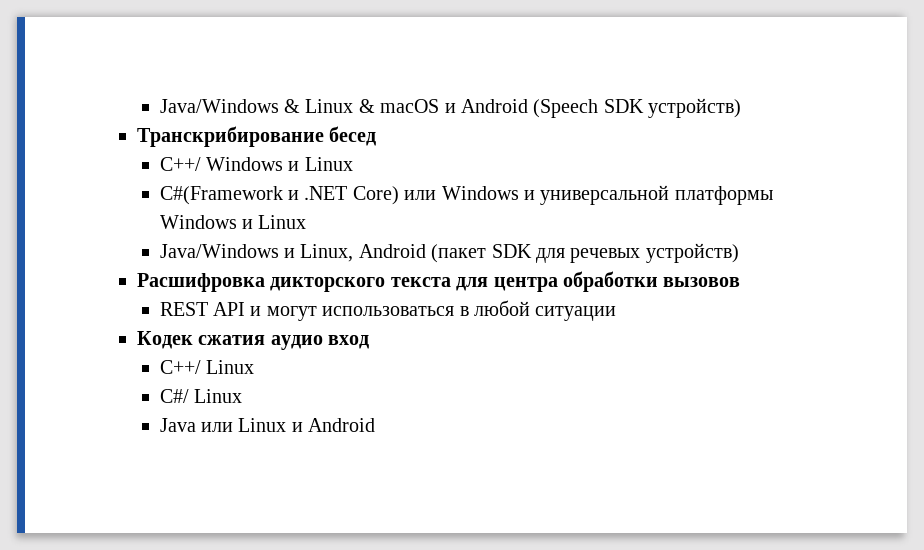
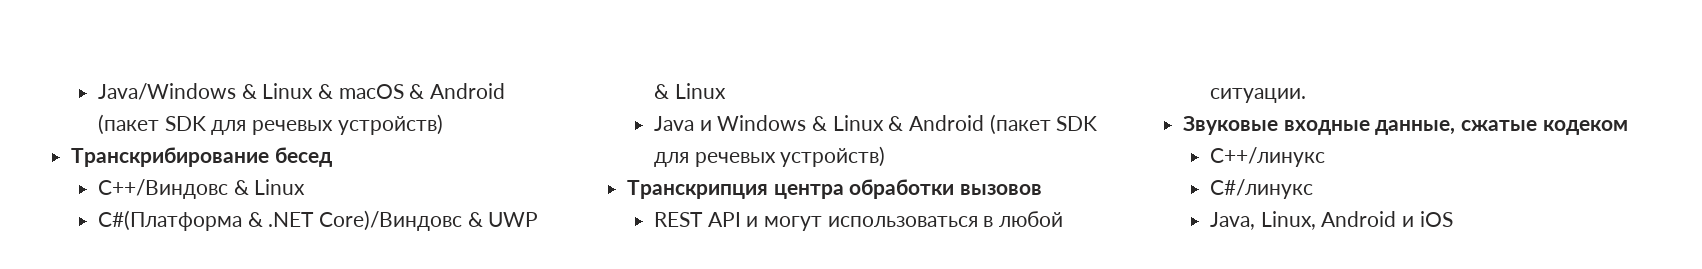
- Java/Windows & Linux & macOS и Android (Speech SDK устройств)
+ Java/Windows & Linux & macOS & Android (пакет SDK для речевых устройств)
  Транскрибирование бесед
- C++/ Windows и Linux
- C#(Framework и .NET Core) или Windows и универсальной платформы Windows и Linux
- Java/Windows и Linux, Android (пакет SDK для речевых устройств)
- Расшифровка дикторского текста для центра обработки вызовов
+ C++/Виндовс & Linux
+ C#(Платформа & .NET Core)/Виндовс & UWP & Linux
+ Java и Windows & Linux & Android (пакет SDK для речевых устройств)
+ Транскрипция центра обработки вызовов
- REST API и могут использоваться в любой ситуации
- Кодек сжатия аудио вход
- C++/ Linux
- C#/ Linux
- Java или Linux и Android
+ REST API и могут использоваться в любой ситуации.
+ Звуковые входные данные, сжатые кодеком
+ C++/линукс
+ C#/линукс
+ Java, Linux, Android и iOS

